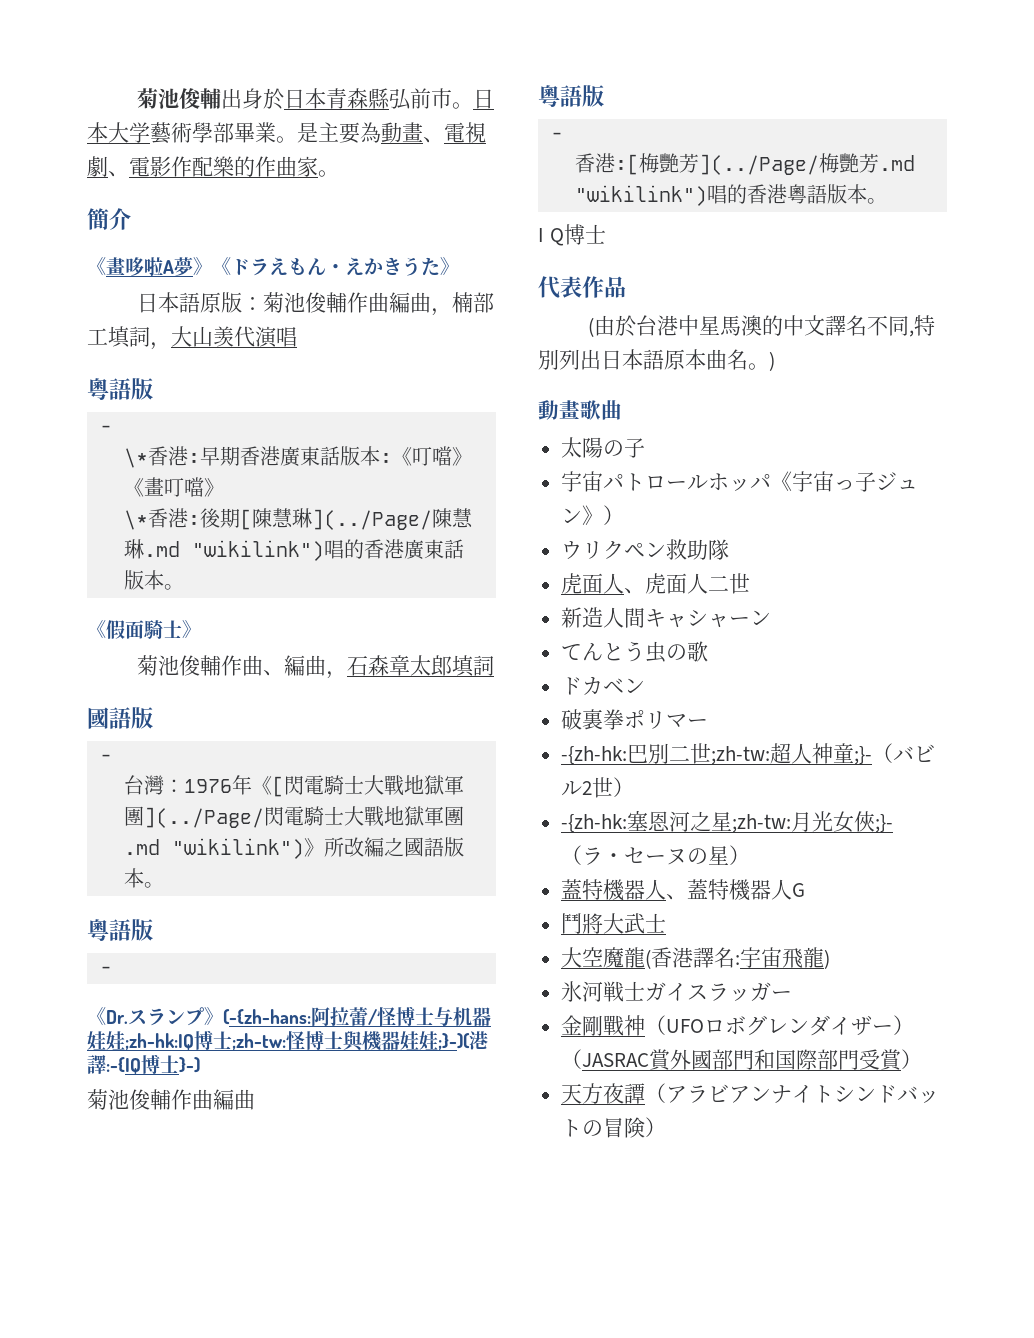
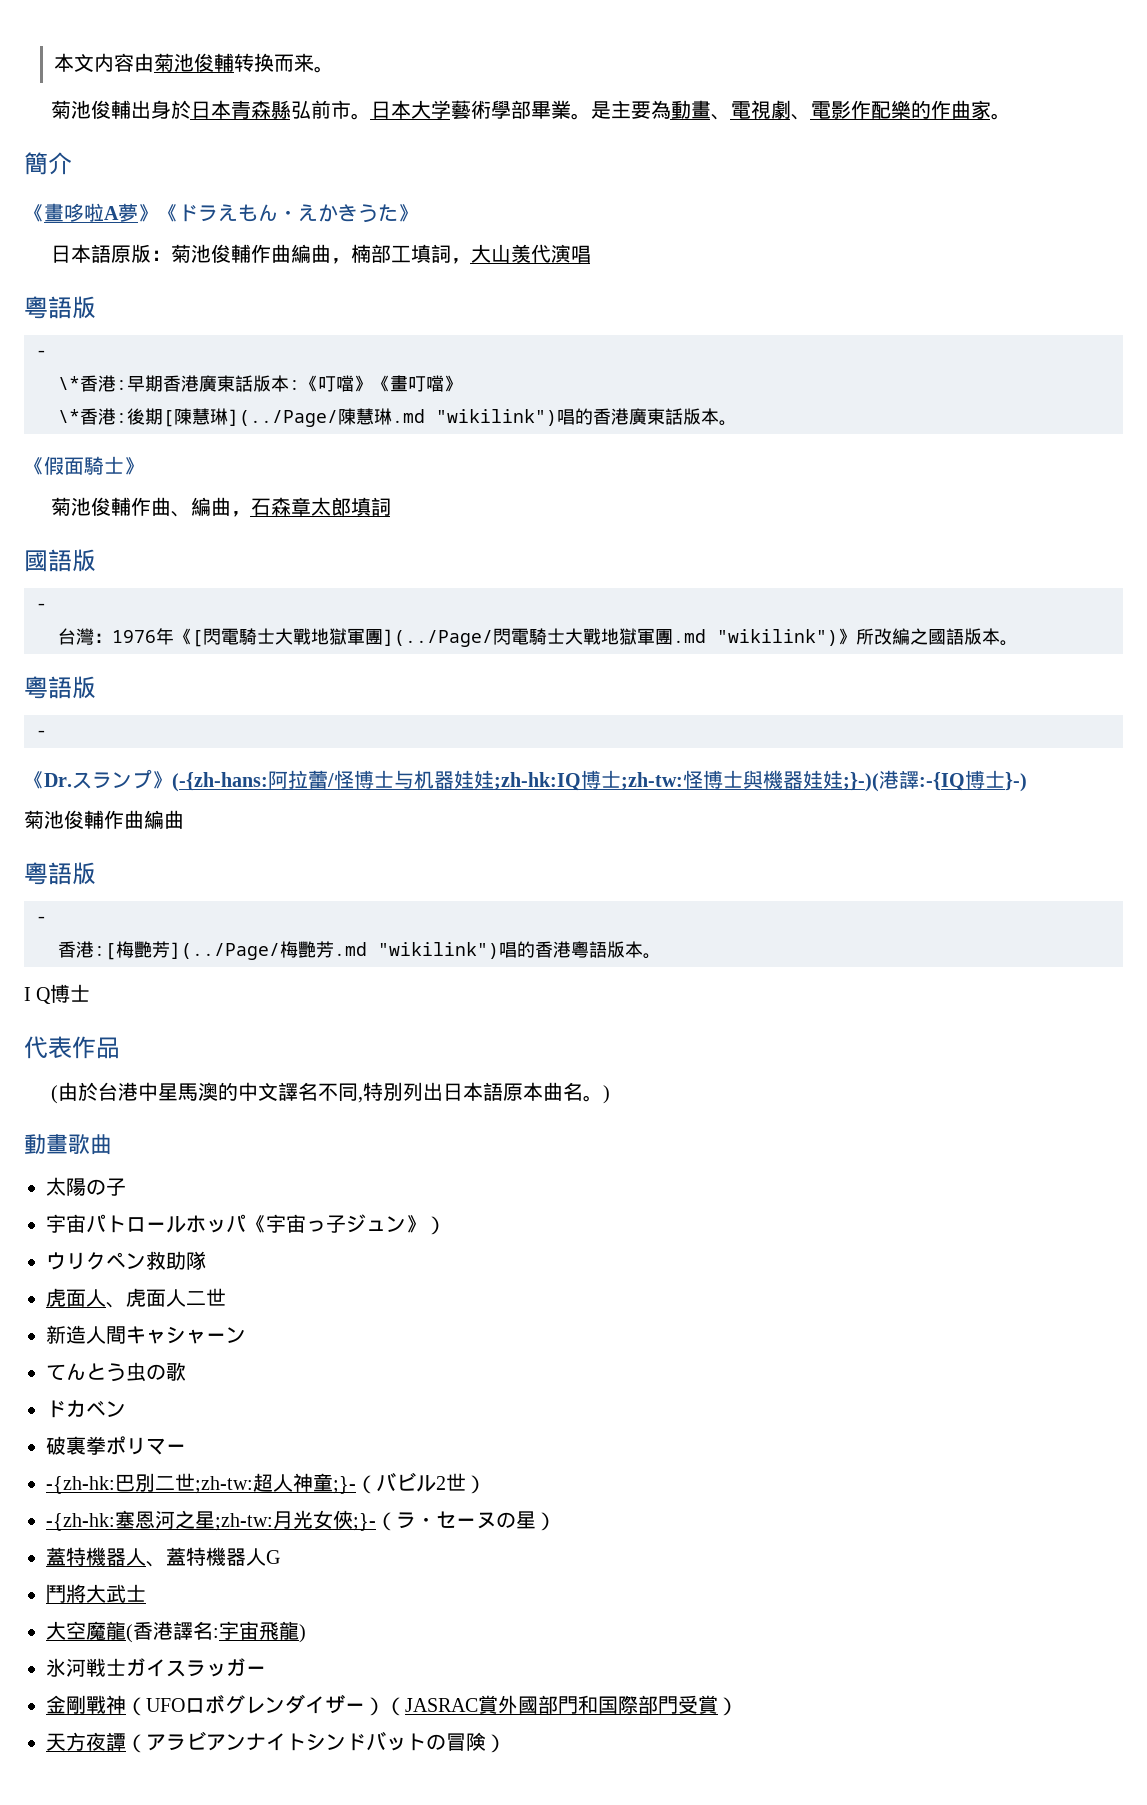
+ 本文内容由菊池俊輔转换而来。

